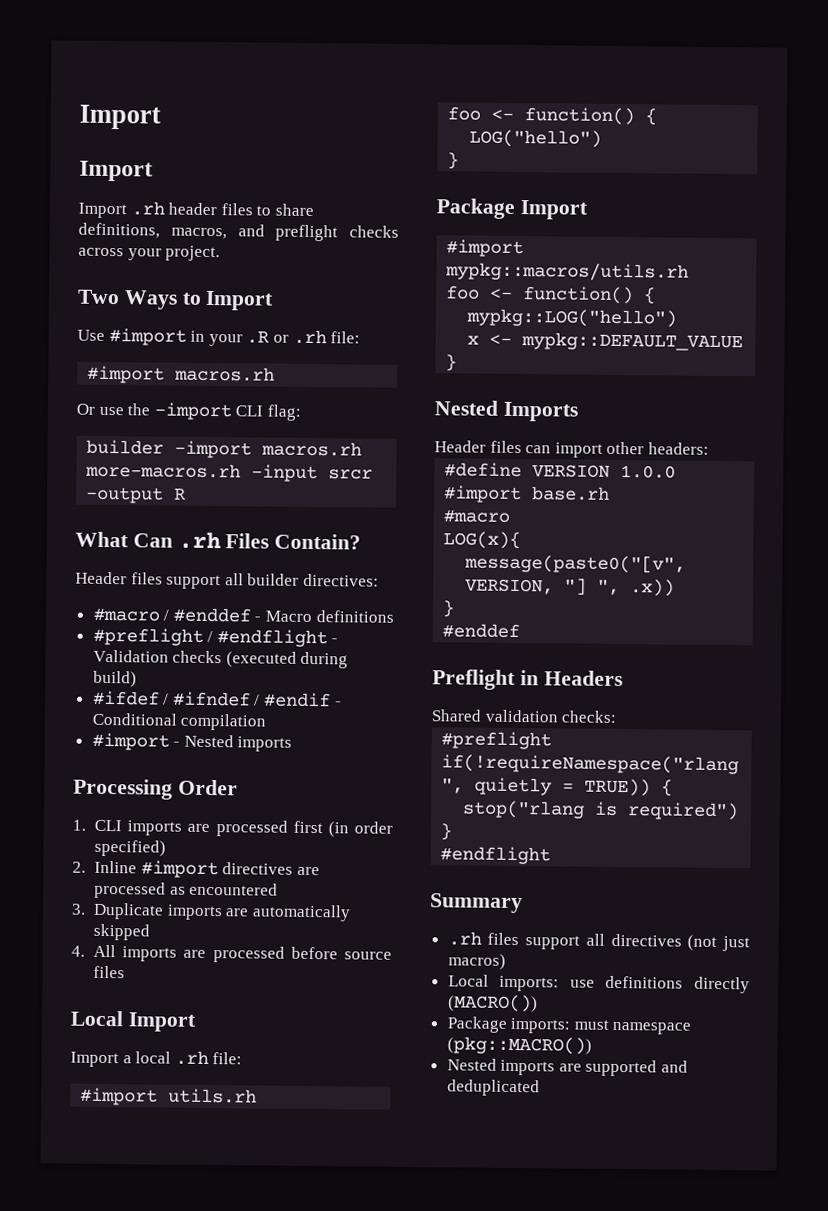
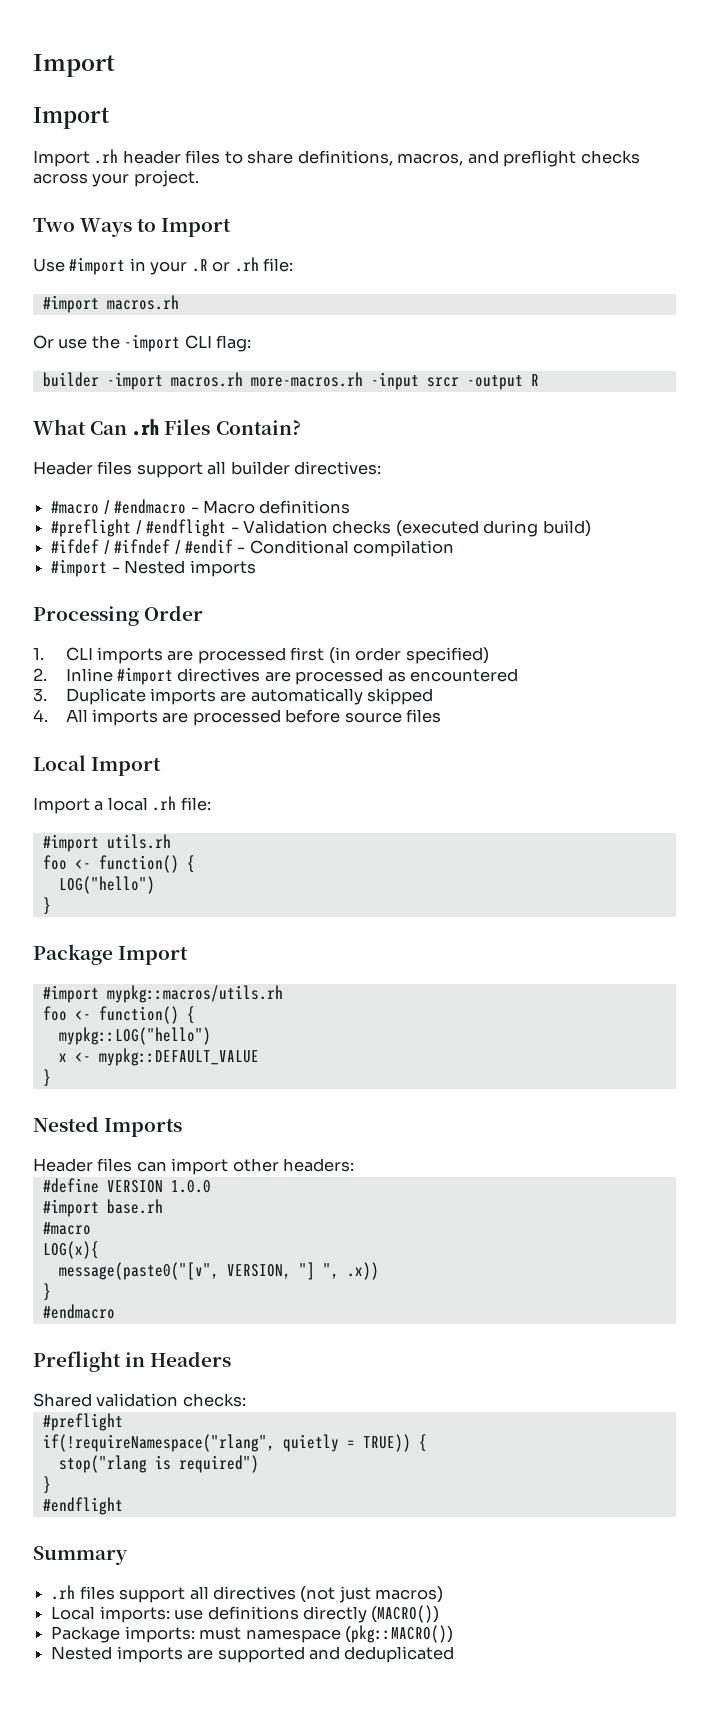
- #macro / #enddef - Macro definitions
+ #macro / #endmacro - Macro definitions
  message(paste0("[v", VERSION, "] ", .x))
  }
- #enddef
+ #endmacro

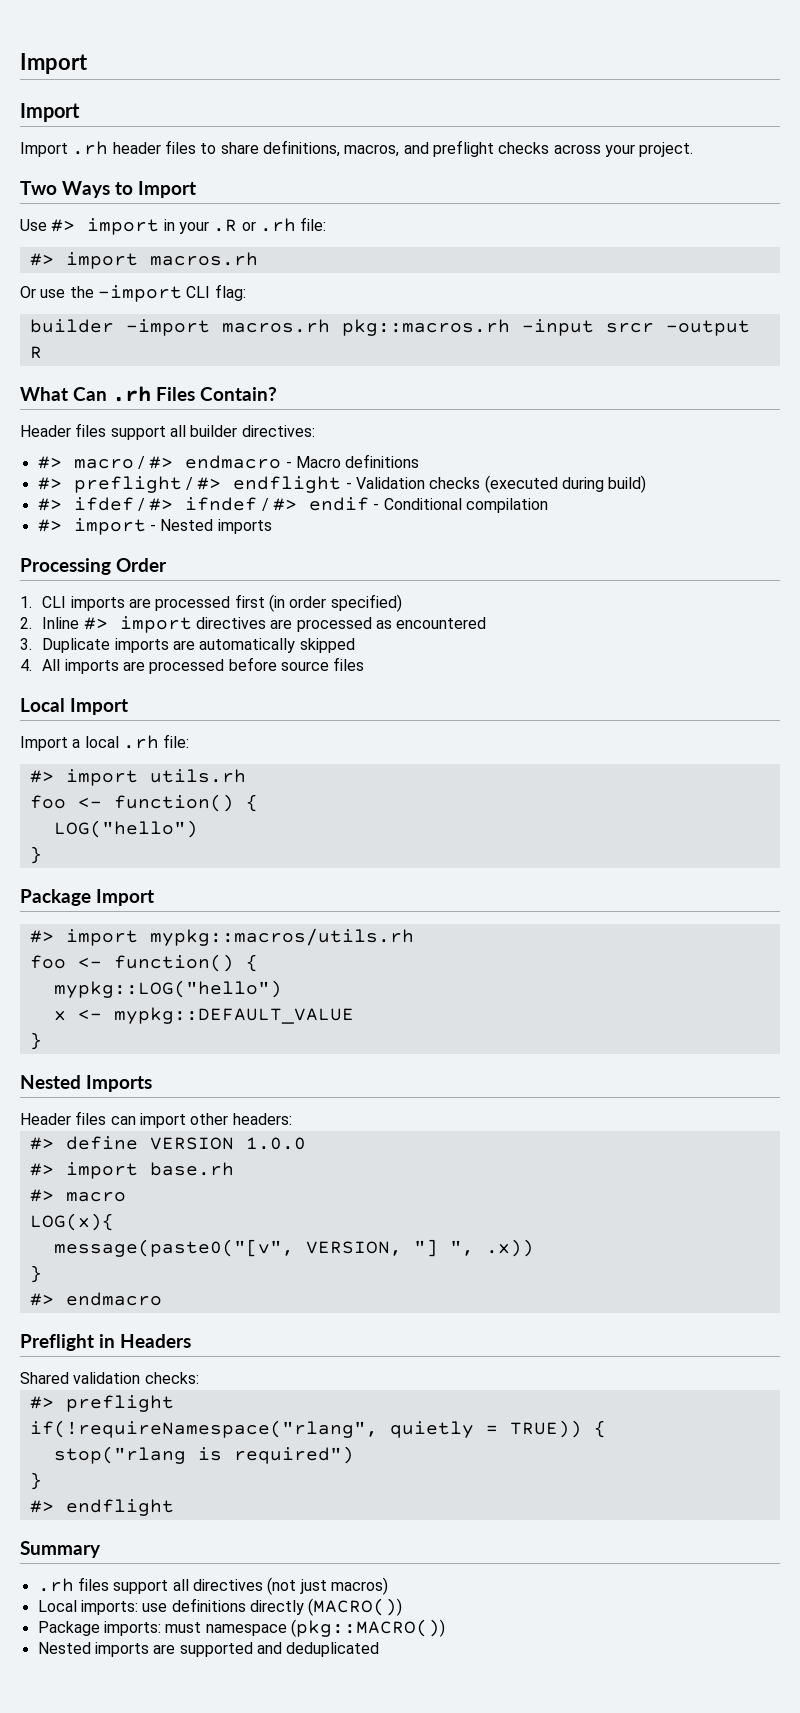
- Use #import in your .R or .rh file:
+ Use #> import in your .R or .rh file:
- #import macros.rh
+ #> import macros.rh
- builder -import macros.rh more-macros.rh -input srcr -output R
+ builder -import macros.rh pkg::macros.rh -input srcr -output R
- #macro / #endmacro - Macro definitions
- #preflight / #endflight - Validation checks (executed during build)
+ #> macro / #> endmacro - Macro definitions
+ #> preflight / #> endflight - Validation checks (executed during build)
- #ifdef / #ifndef / #endif - Conditional compilation
+ #> ifdef / #> ifndef / #> endif - Conditional compilation
- #import - Nested imports
+ #> import - Nested imports
- 2. Inline #import directives are processed as encountered
+ 2. Inline #> import directives are processed as encountered
- #import utils.rh
+ #> import utils.rh
- #import mypkg::macros/utils.rh
+ #> import mypkg::macros/utils.rh
- #define VERSION 1.0.0
+ #> define VERSION 1.0.0
- #import base.rh
- #macro
+ #> import base.rh
+ #> macro
  message(paste0("[v", VERSION, "] ", .x))
  }
- #endmacro
+ #> endmacro
  Shared validation checks:
- #preflight
+ #> preflight
  stop("rlang is required")
  }
- #endflight
+ #> endflight

